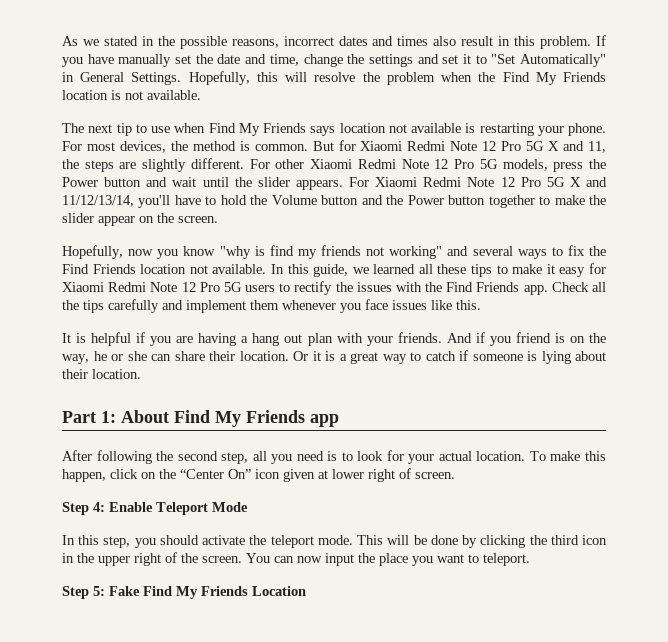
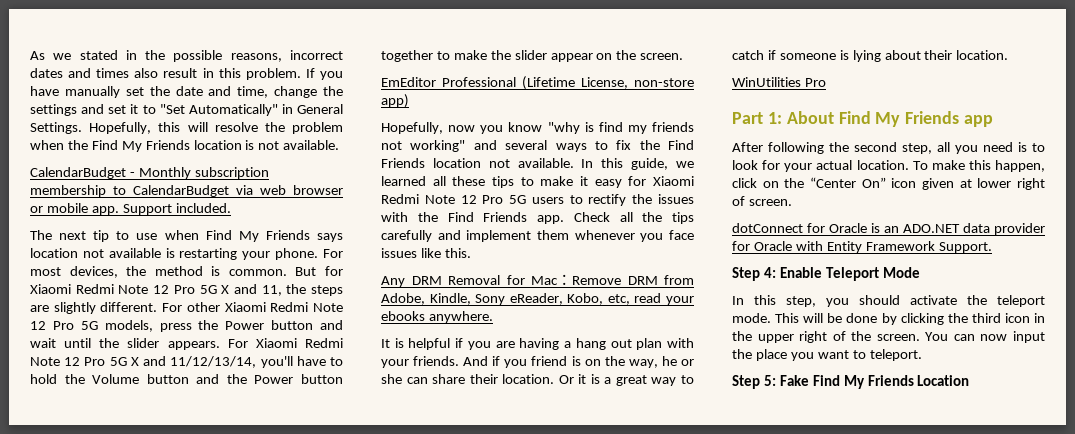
+ CalendarBudget - Monthly subscription membership to CalendarBudget via web browser or mobile app. Support included.
+ EmEditor Professional (Lifetime License, non-store app)
+ Any DRM Removal for Mac：Remove DRM from Adobe, Kindle, Sony eReader, Kobo, etc, read your ebooks anywhere.
+ WinUtilities Pro
+ dotConnect for Oracle is an ADO.NET data provider for Oracle with Entity Framework Support.

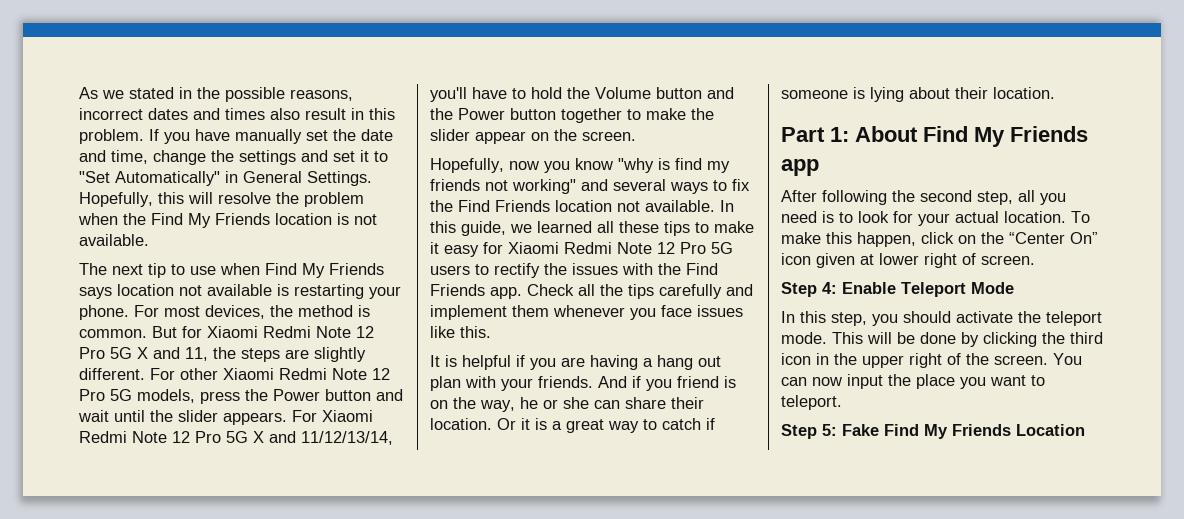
- CalendarBudget - Monthly subscription membership to CalendarBudget via web browser or mobile app. Support included.
- EmEditor Professional (Lifetime License, non-store app)
- Any DRM Removal for Mac：Remove DRM from Adobe, Kindle, Sony eReader, Kobo, etc, read your ebooks anywhere.
- WinUtilities Pro
- dotConnect for Oracle is an ADO.NET data provider for Oracle with Entity Framework Support.

